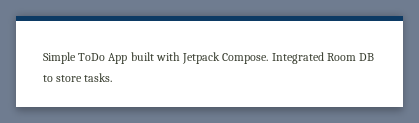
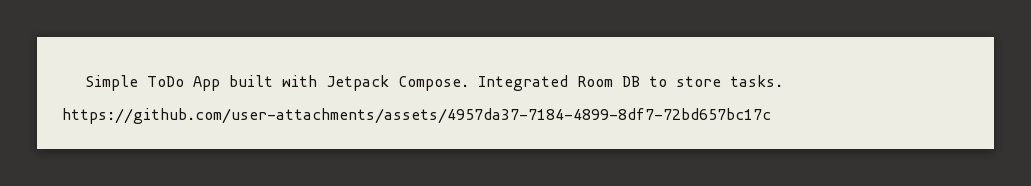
+ https://github.com/user-attachments/assets/4957da37-7184-4899-8df7-72bd657bc17c

